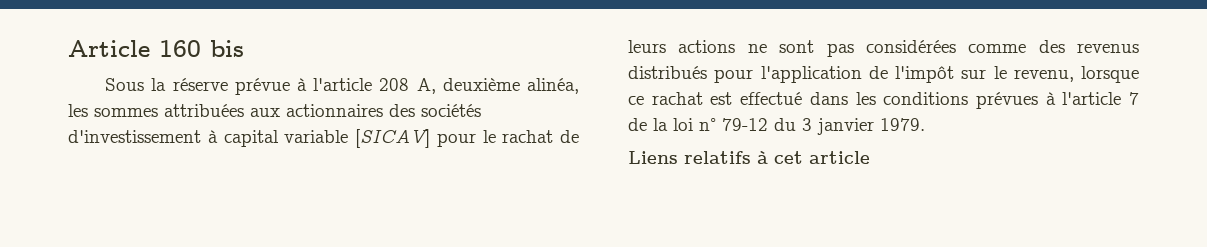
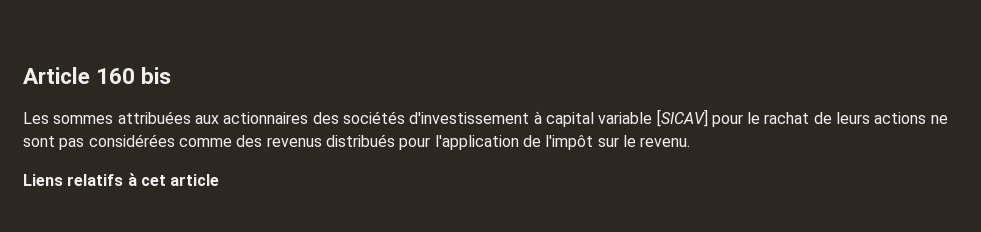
- Sous la réserve prévue à l'article 208 A, deuxième alinéa, les sommes attribuées aux actionnaires des sociétés d'investissement à capital variable [SICAV] pour le rachat de leurs actions ne sont pas considérées comme des revenus distribués pour l'application de l'impôt sur le revenu, lorsque ce rachat est effectué dans les conditions prévues à l'article 7 de la loi n° 79-12 du 3 janvier 1979.
+ Les sommes attribuées aux actionnaires des sociétés d'investissement à capital variable [SICAV] pour le rachat de leurs actions ne sont pas considérées comme des revenus distribués pour l'application de l'impôt sur le revenu.

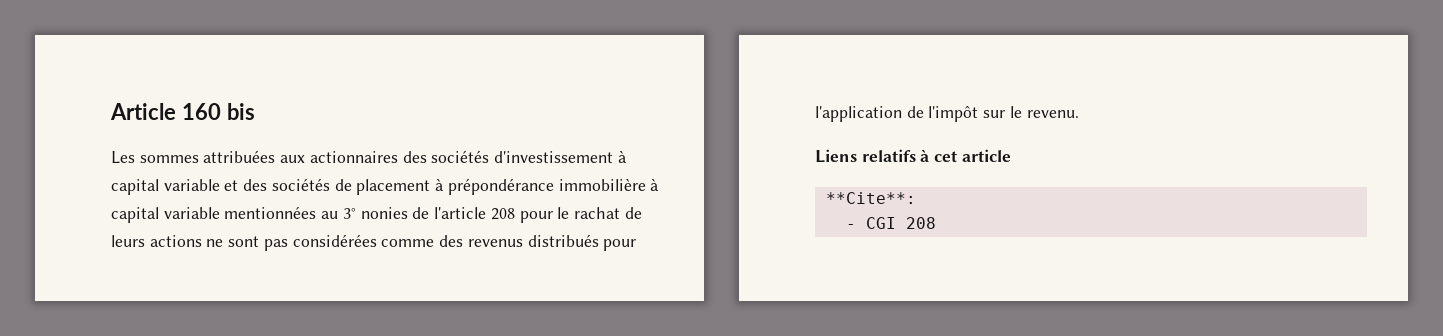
- Les sommes attribuées aux actionnaires des sociétés d'investissement à capital variable [SICAV] pour le rachat de leurs actions ne sont pas considérées comme des revenus distribués pour l'application de l'impôt sur le revenu.
+ Les sommes attribuées aux actionnaires des sociétés d'investissement à capital variable et des sociétés de placement à prépondérance immobilière à capital variable mentionnées au 3° nonies de l'article 208 pour le rachat de leurs actions ne sont pas considérées comme des revenus distribués pour l'application de l'impôt sur le revenu.
+ **Cite**:
+ - CGI 208

